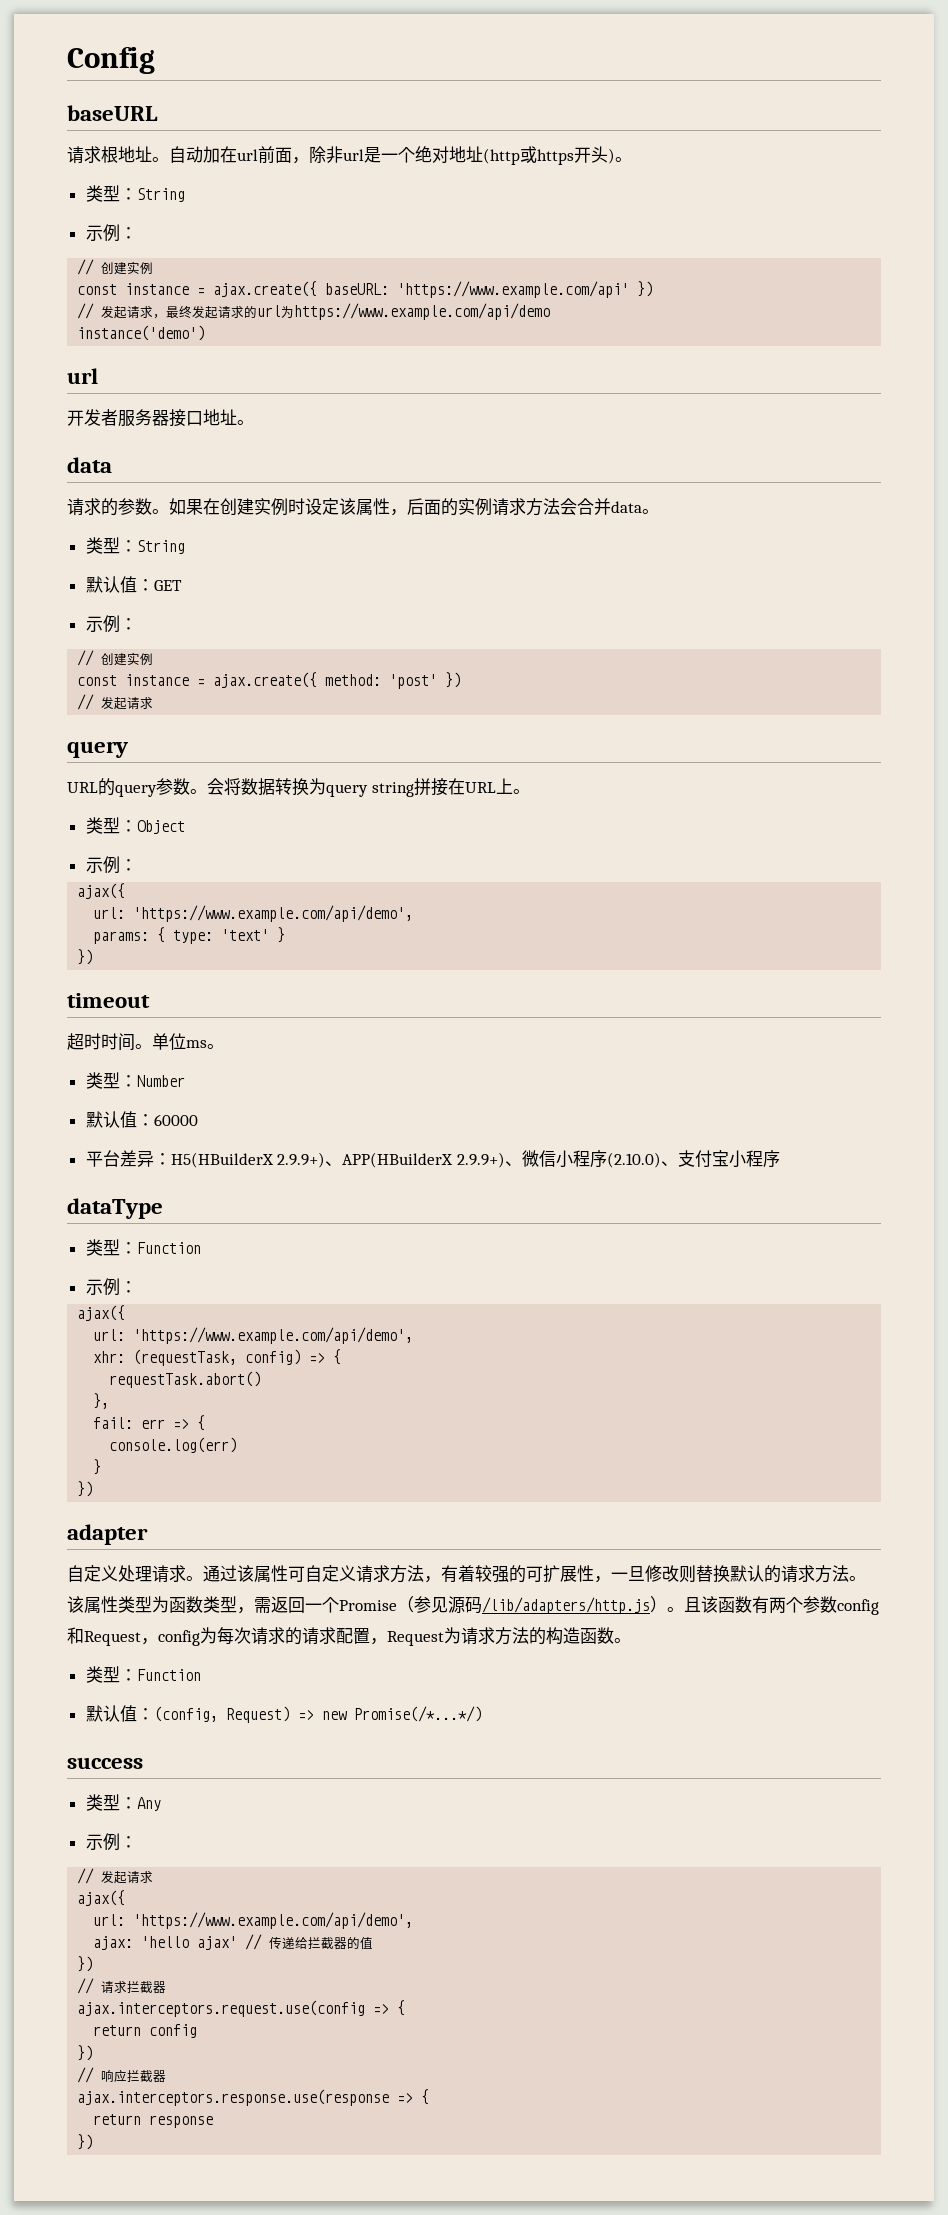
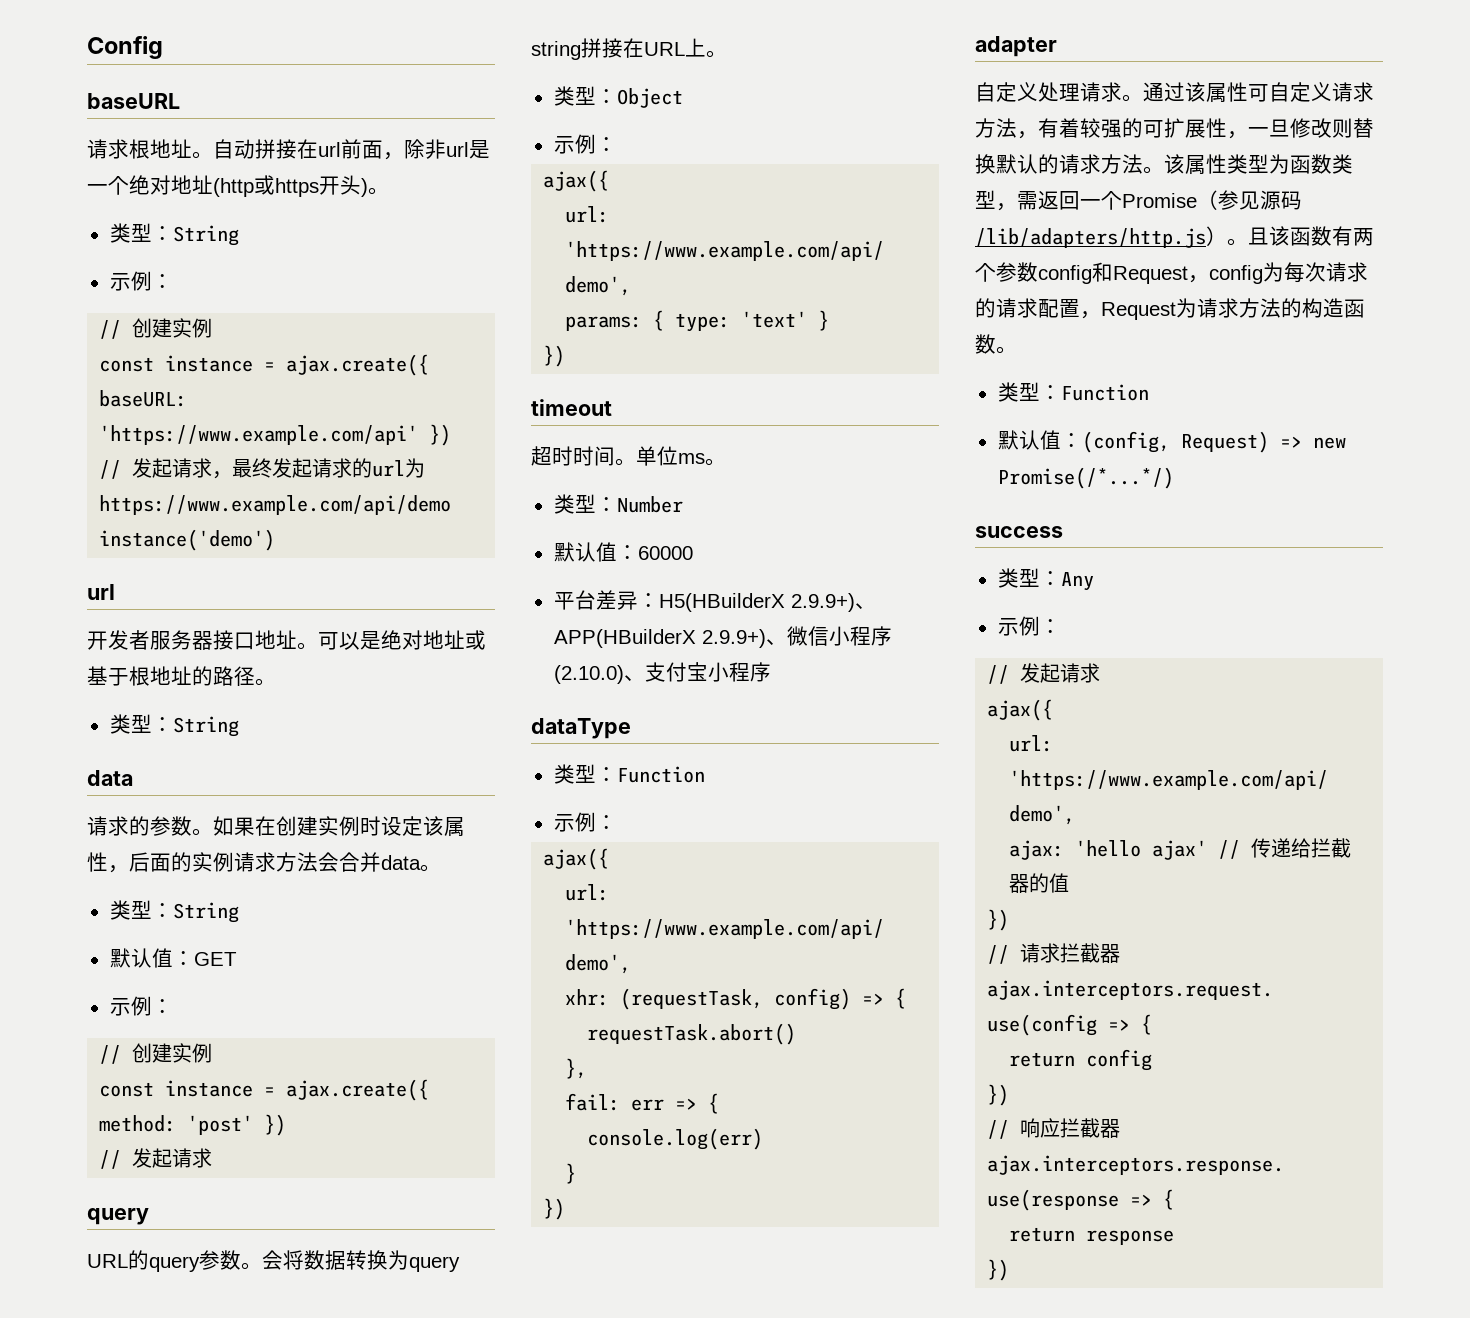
- 自动加在url前面，除非url是一个绝对地址(http或https开头)。
+ 自动拼接在url前面，除非url是一个绝对地址(http或https开头)。
+ 可以是绝对地址或基于根地址的路径。
+ 类型：String

